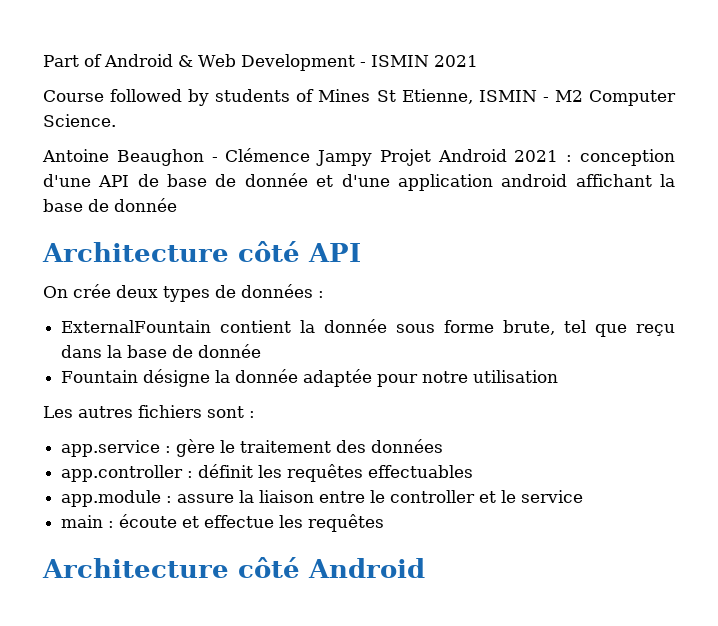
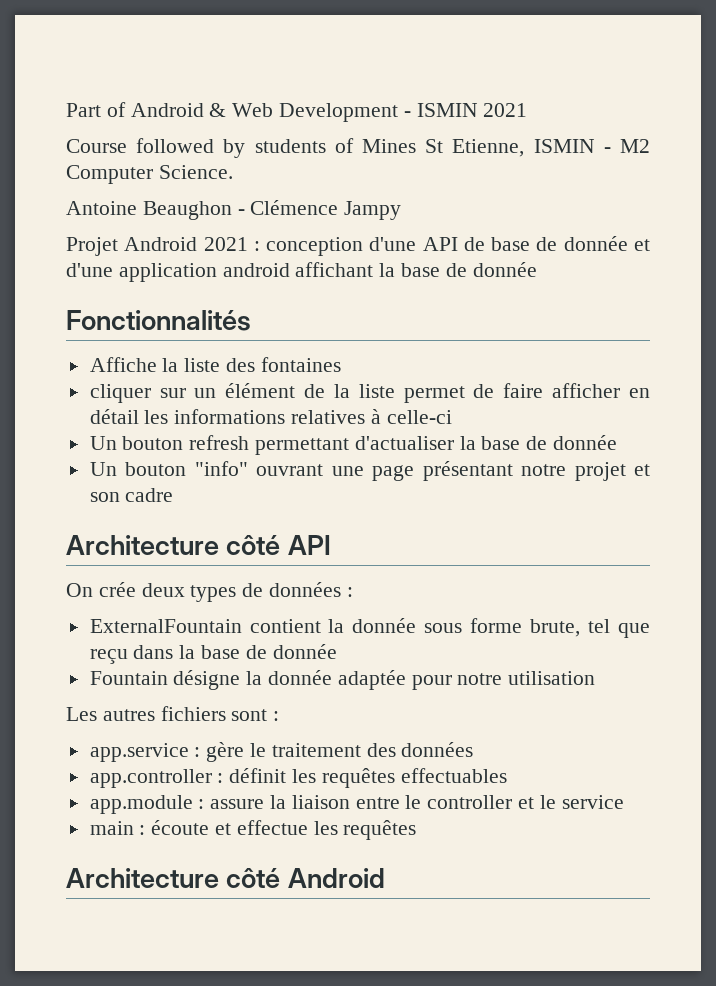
- Antoine Beaughon - Clémence Jampy Projet Android 2021 : conception d'une API de base de donnée et d'une application android affichant la base de donnée
+ Antoine Beaughon - Clémence Jampy
+ Projet Android 2021 : conception d'une API de base de donnée et d'une application android affichant la base de donnée
+ Fonctionnalités
+ Affiche la liste des fontaines
+ cliquer sur un élément de la liste permet de faire afficher en détail les informations relatives à celle-ci
+ Un bouton refresh permettant d'actualiser la base de donnée
+ Un bouton "info" ouvrant une page présentant notre projet et son cadre

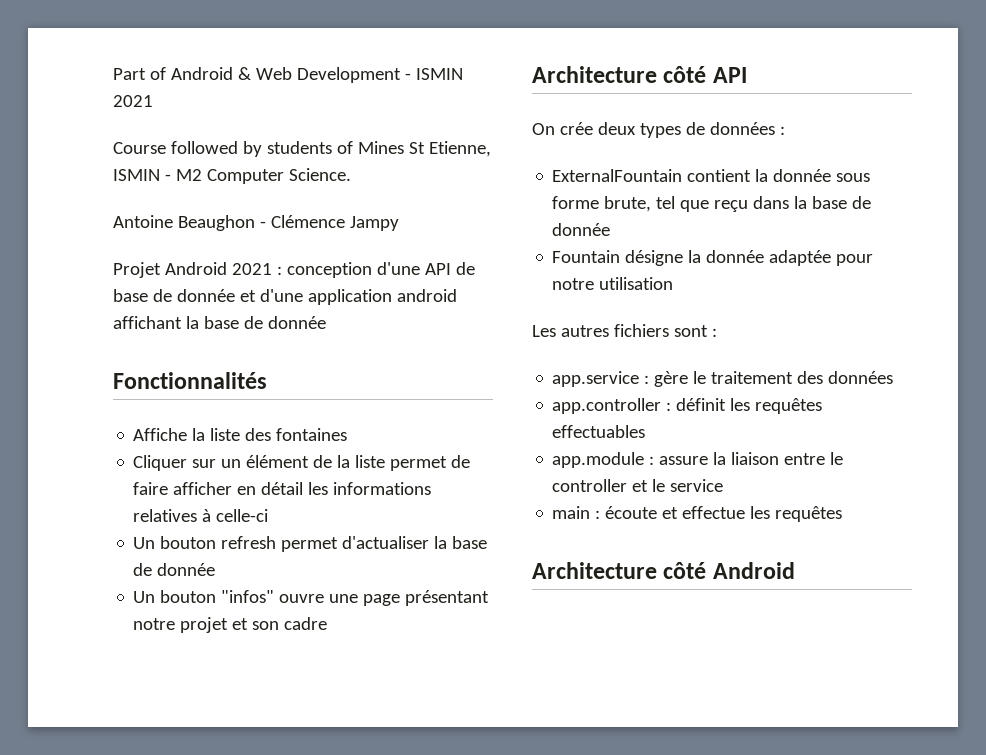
- cliquer sur un élément de la liste permet de faire afficher en détail les informations relatives à celle-ci
+ Cliquer sur un élément de la liste permet de faire afficher en détail les informations relatives à celle-ci
- Un bouton refresh permettant d'actualiser la base de donnée
+ Un bouton refresh permet d'actualiser la base de donnée
- Un bouton "info" ouvrant une page présentant notre projet et son cadre
+ Un bouton "infos" ouvre une page présentant notre projet et son cadre

